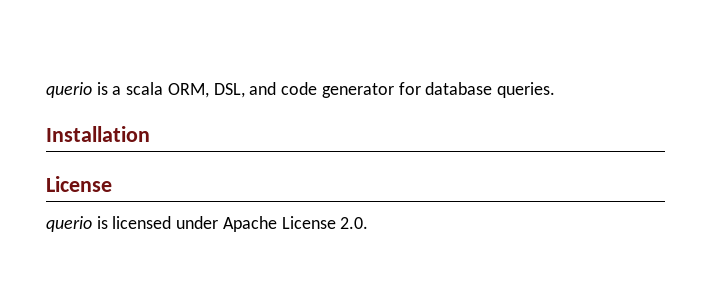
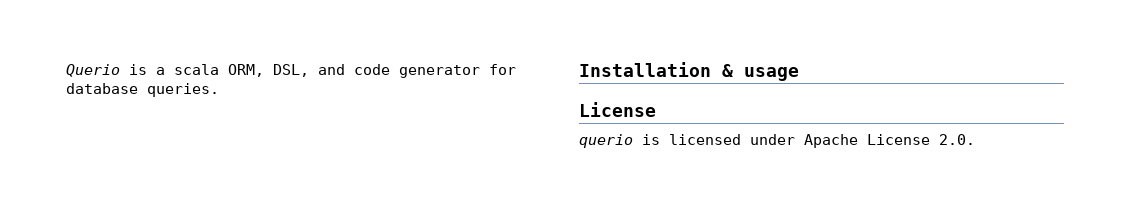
- querio is a scala ORM, DSL, and code generator for database queries.
+ Querio is a scala ORM, DSL, and code generator for database queries.
- Installation
+ Installation & usage

